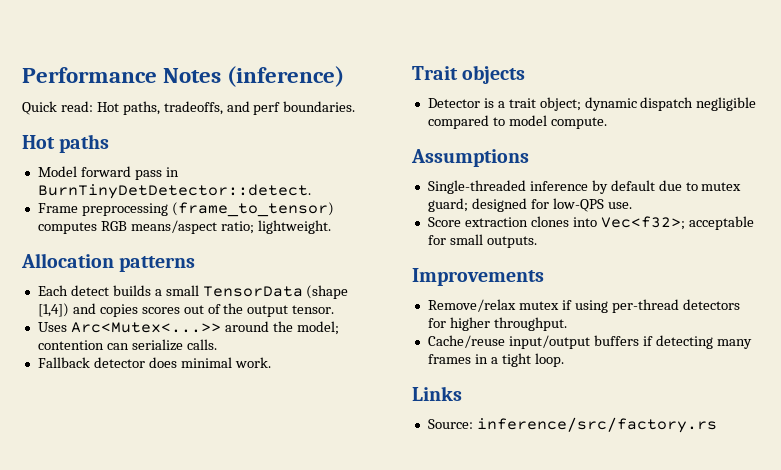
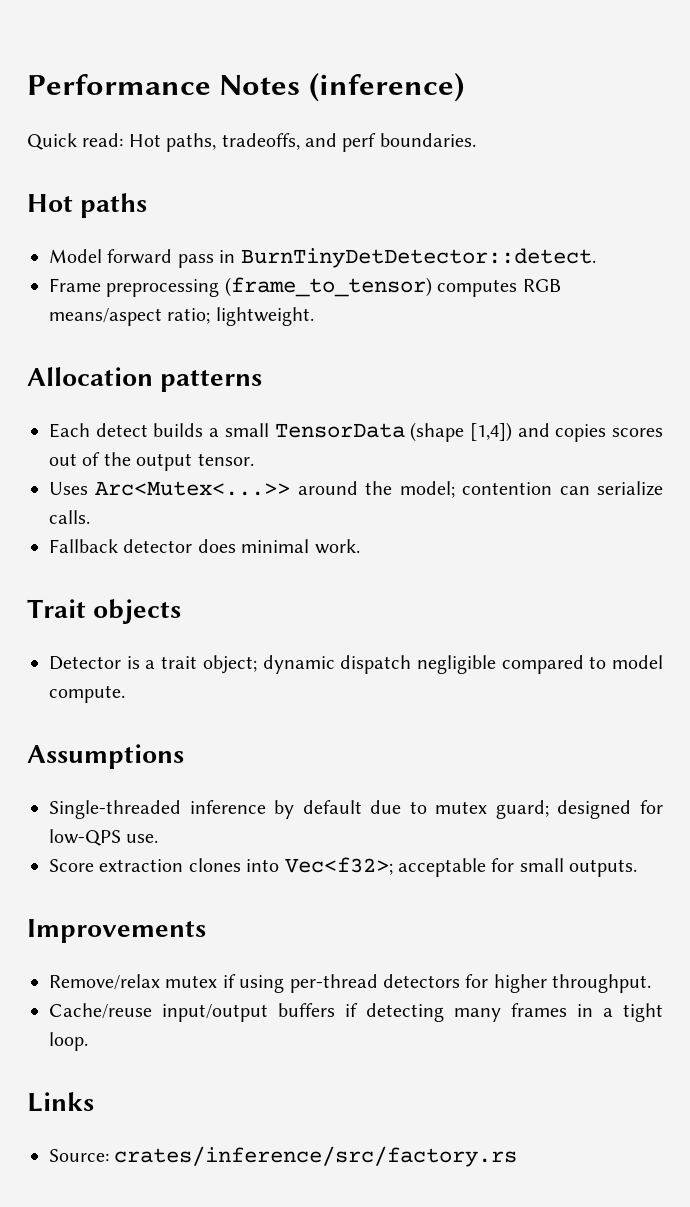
- Source: inference/src/factory.rs
+ Source: crates/inference/src/factory.rs

